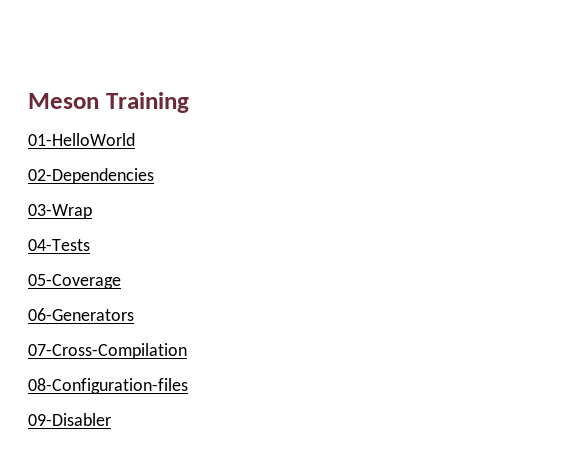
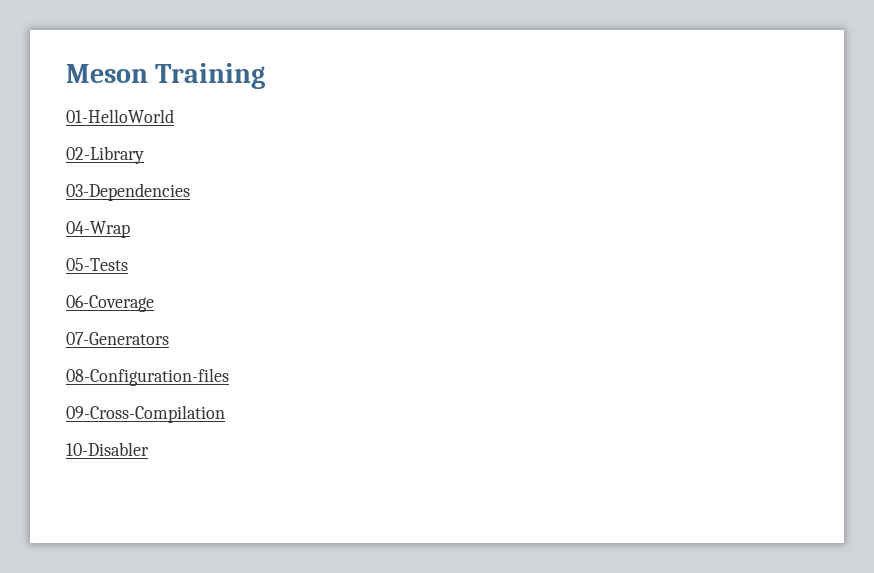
- 02-Dependencies
- 03-Wrap
- 04-Tests
- 05-Coverage
- 06-Generators
- 07-Cross-Compilation
+ 02-Library
+ 03-Dependencies
+ 04-Wrap
+ 05-Tests
+ 06-Coverage
+ 07-Generators
- 09-Disabler
+ 09-Cross-Compilation
+ 10-Disabler

